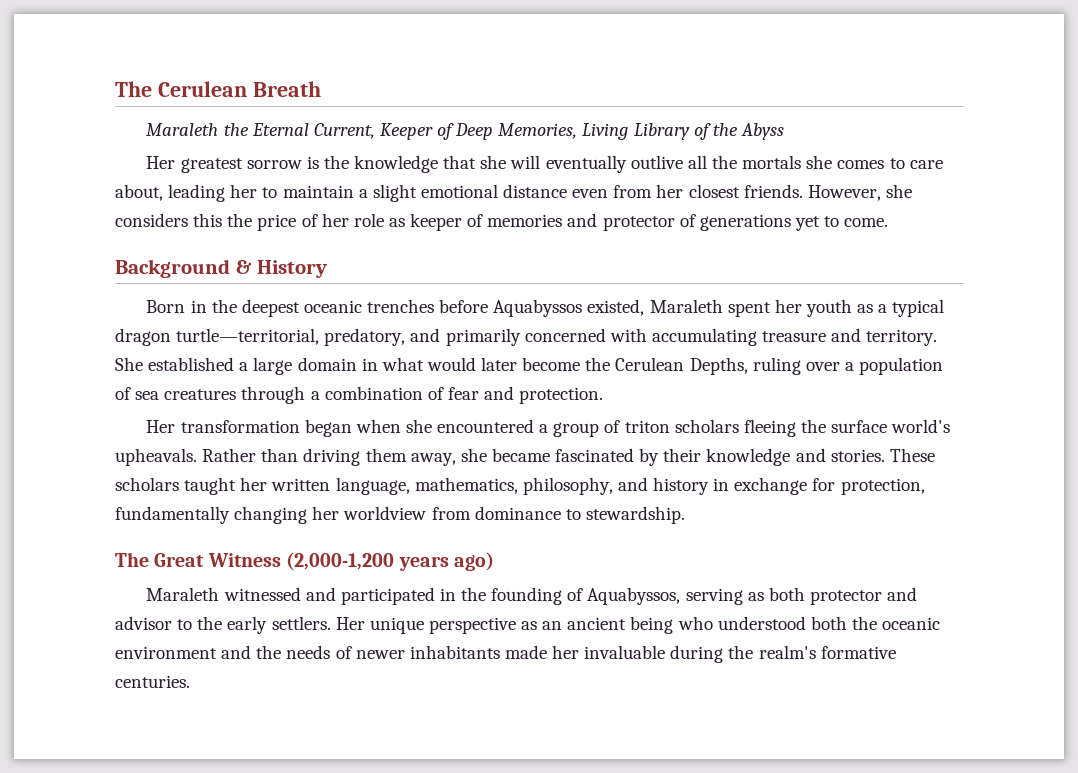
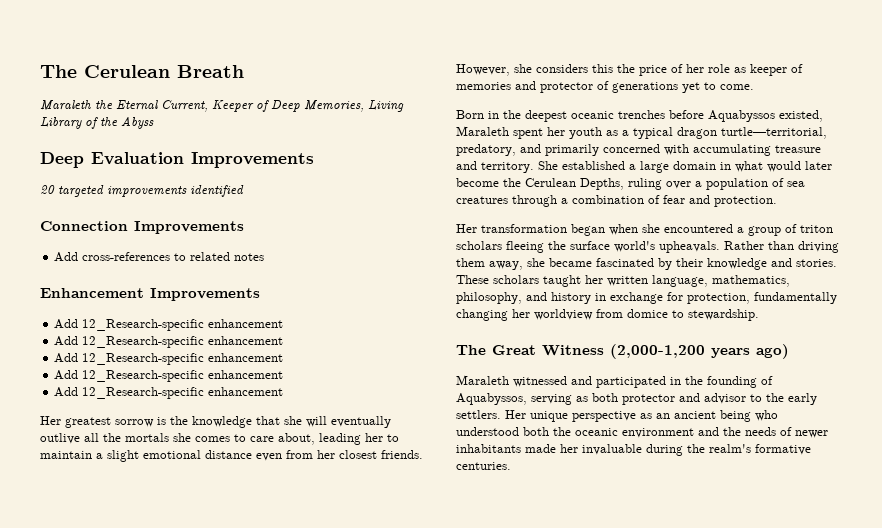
+ Deep Evaluation Improvements
+ 20 targeted improvements identified
+ Connection Improvements
+ Add cross-references to related notes
+ Enhancement Improvements
+ Add 12_Research-specific enhancement
+ Add 12_Research-specific enhancement
+ Add 12_Research-specific enhancement
+ Add 12_Research-specific enhancement
+ Add 12_Research-specific enhancement
- Background & History
- These scholars taught her written language, mathematics, philosophy, and history in exchange for protection, fundamentally changing her worldview from dominance to stewardship.
+ These scholars taught her written language, mathematics, philosophy, and history in exchange for protection, fundamentally changing her worldview from domice to stewardship.

